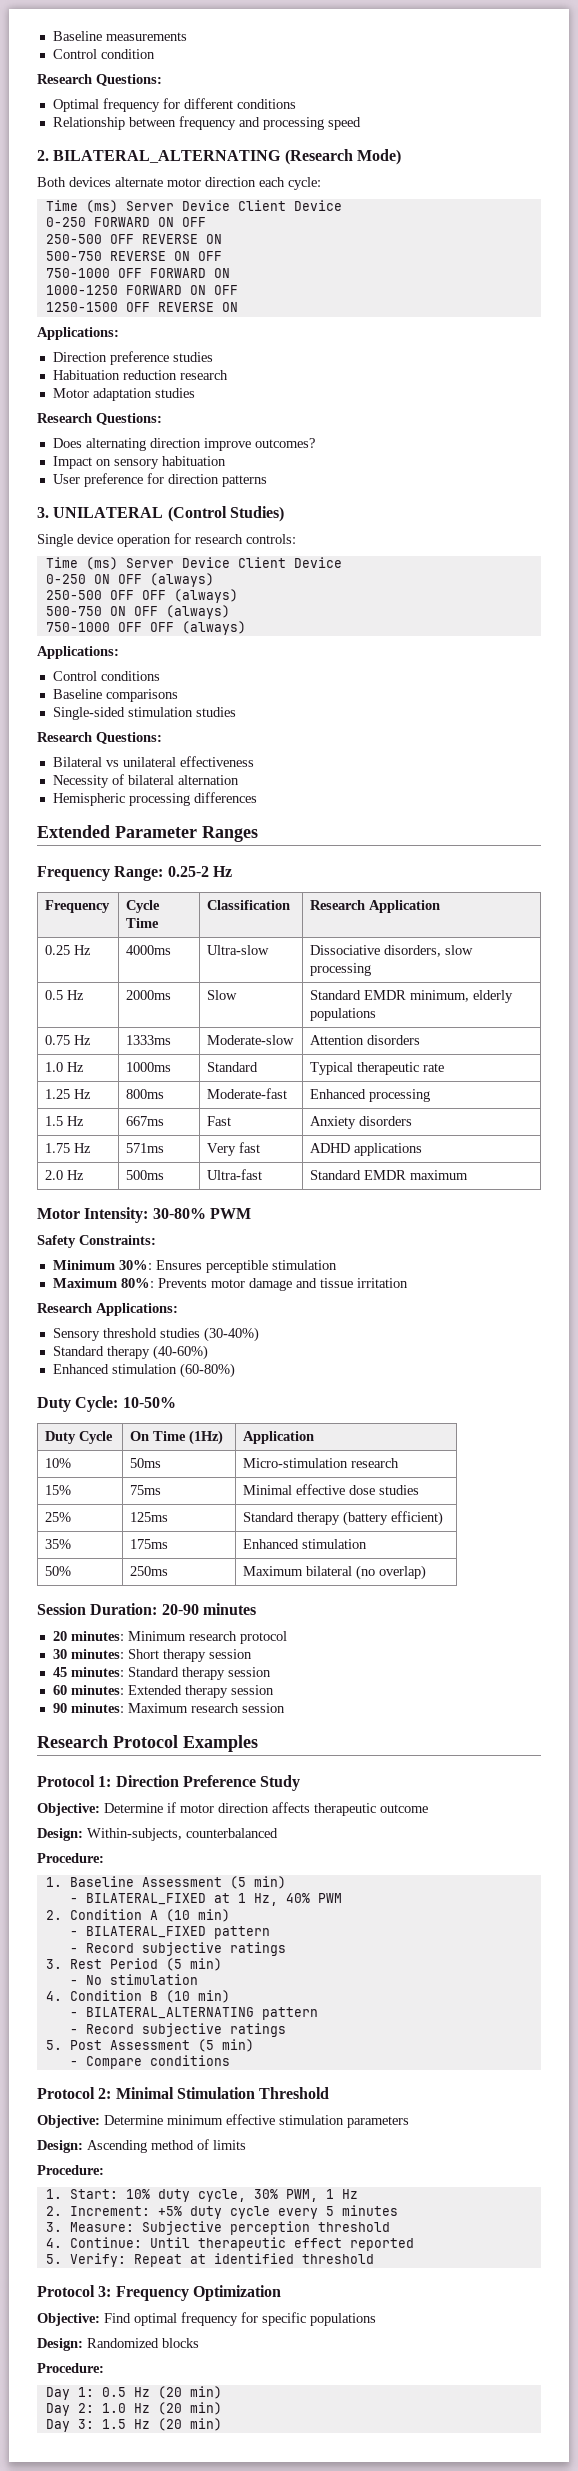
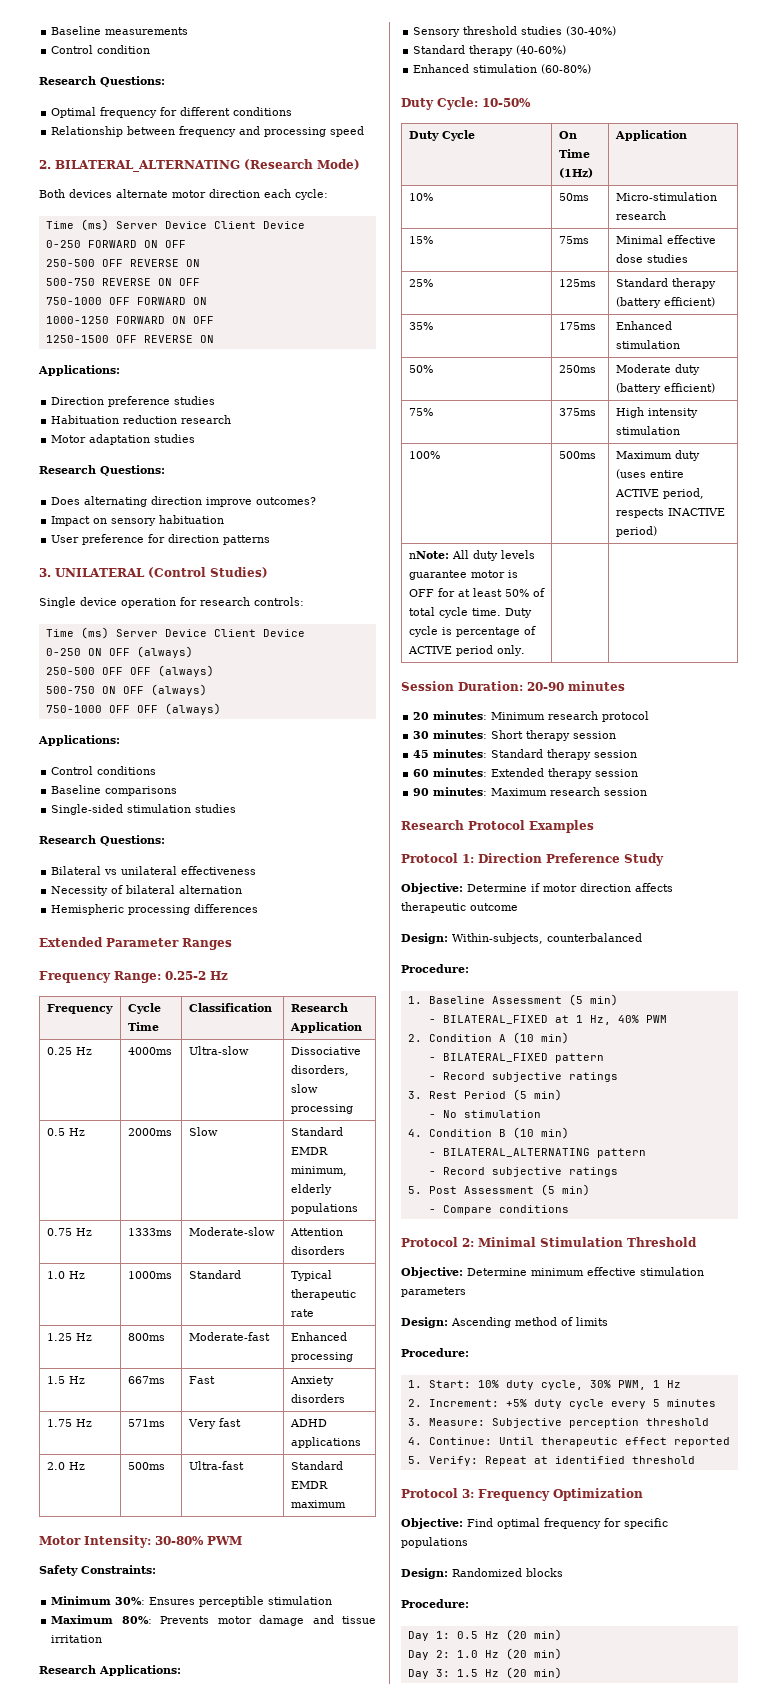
- 50% | 250ms | Maximum bilateral (no overlap)
+ 50% | 250ms | Moderate duty (battery efficient)
+ 75% | 375ms | High intensity stimulation
+ 100% | 500ms | Maximum duty (uses entire ACTIVE period, respects INACTIVE period)
+ nNote: All duty levels guarantee motor is OFF for at least 50% of total cycle time. Duty cycle is percentage of ACTIVE period only. | |

